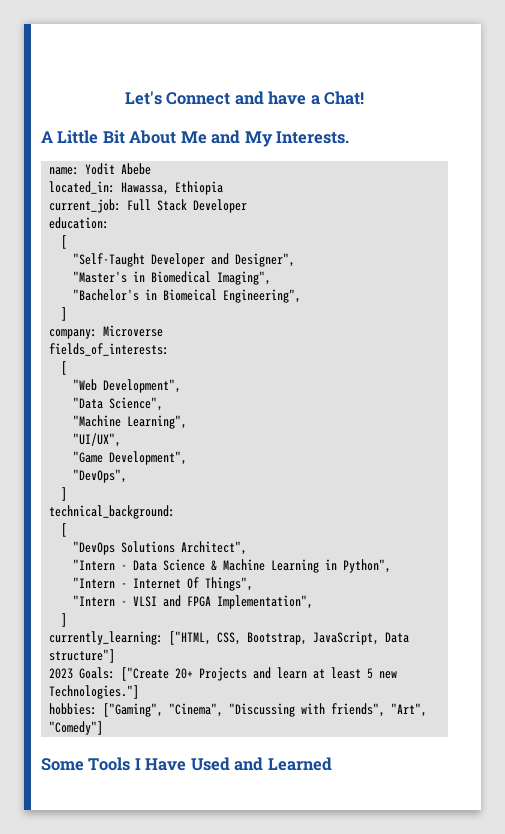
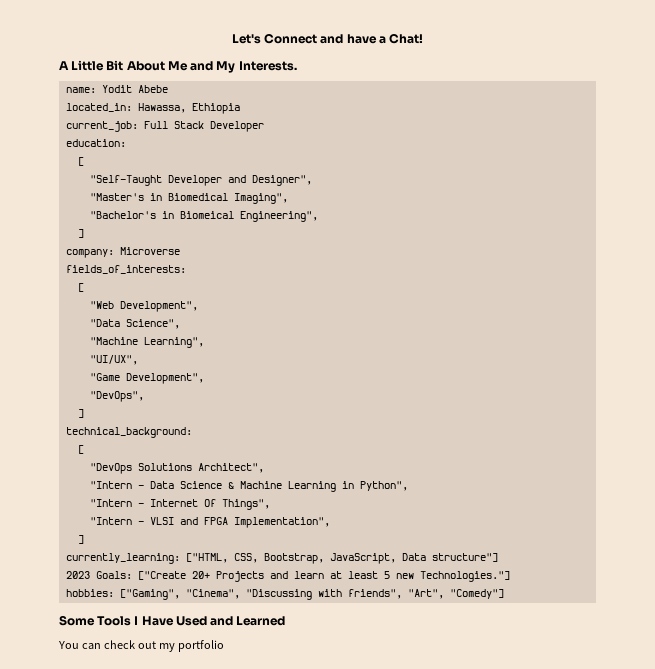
+ You can check out my portfolio

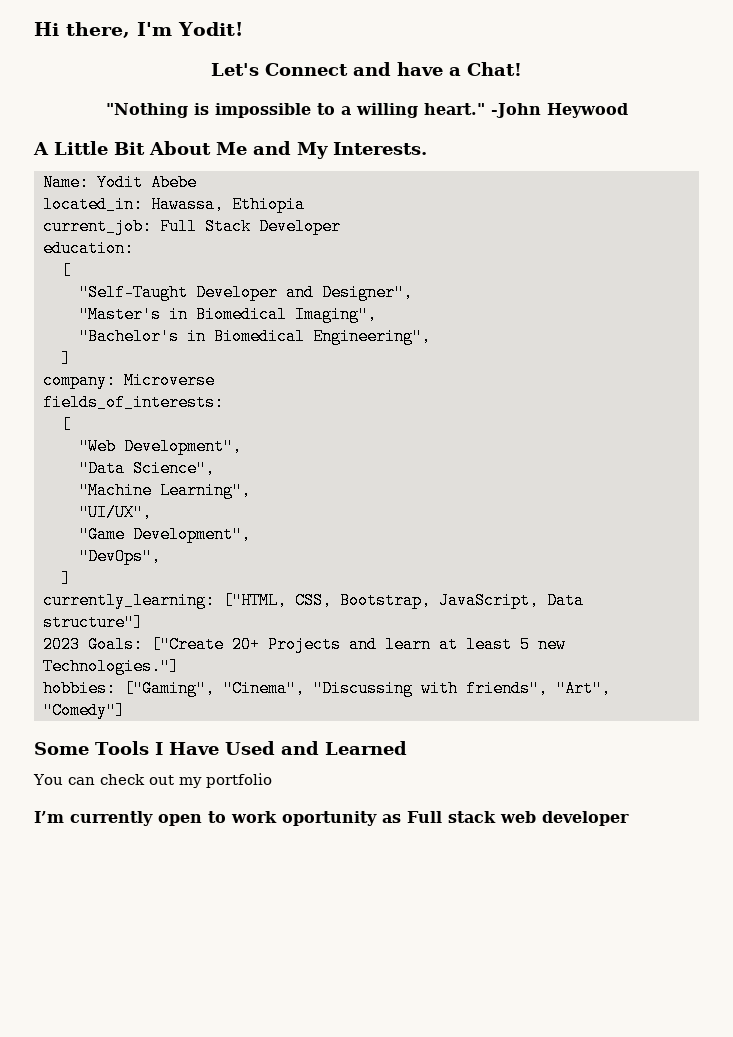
+ Hi there, I'm Yodit!
+ "Nothing is impossible to a willing heart." -John Heywood
- name: Yodit Abebe
+ Name: Yodit Abebe
- "Bachelor's in Biomeical Engineering",
+ "Bachelor's in Biomedical Engineering",
- technical_background:
- [
- "DevOps Solutions Architect",
- "Intern - Data Science & Machine Learning in Python",
- "Intern - Internet Of Things",
- "Intern - VLSI and FPGA Implementation",
- ]
+ I’m currently open to work oportunity as Full stack web developer

